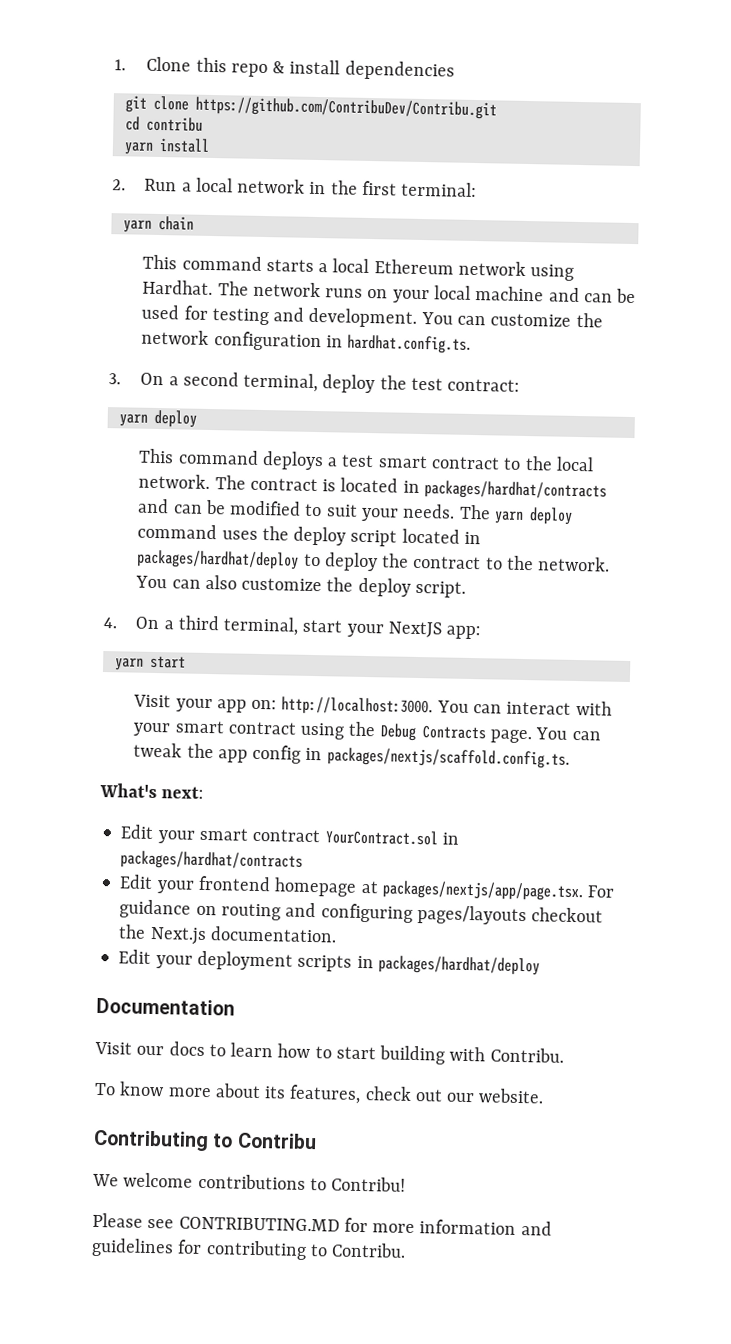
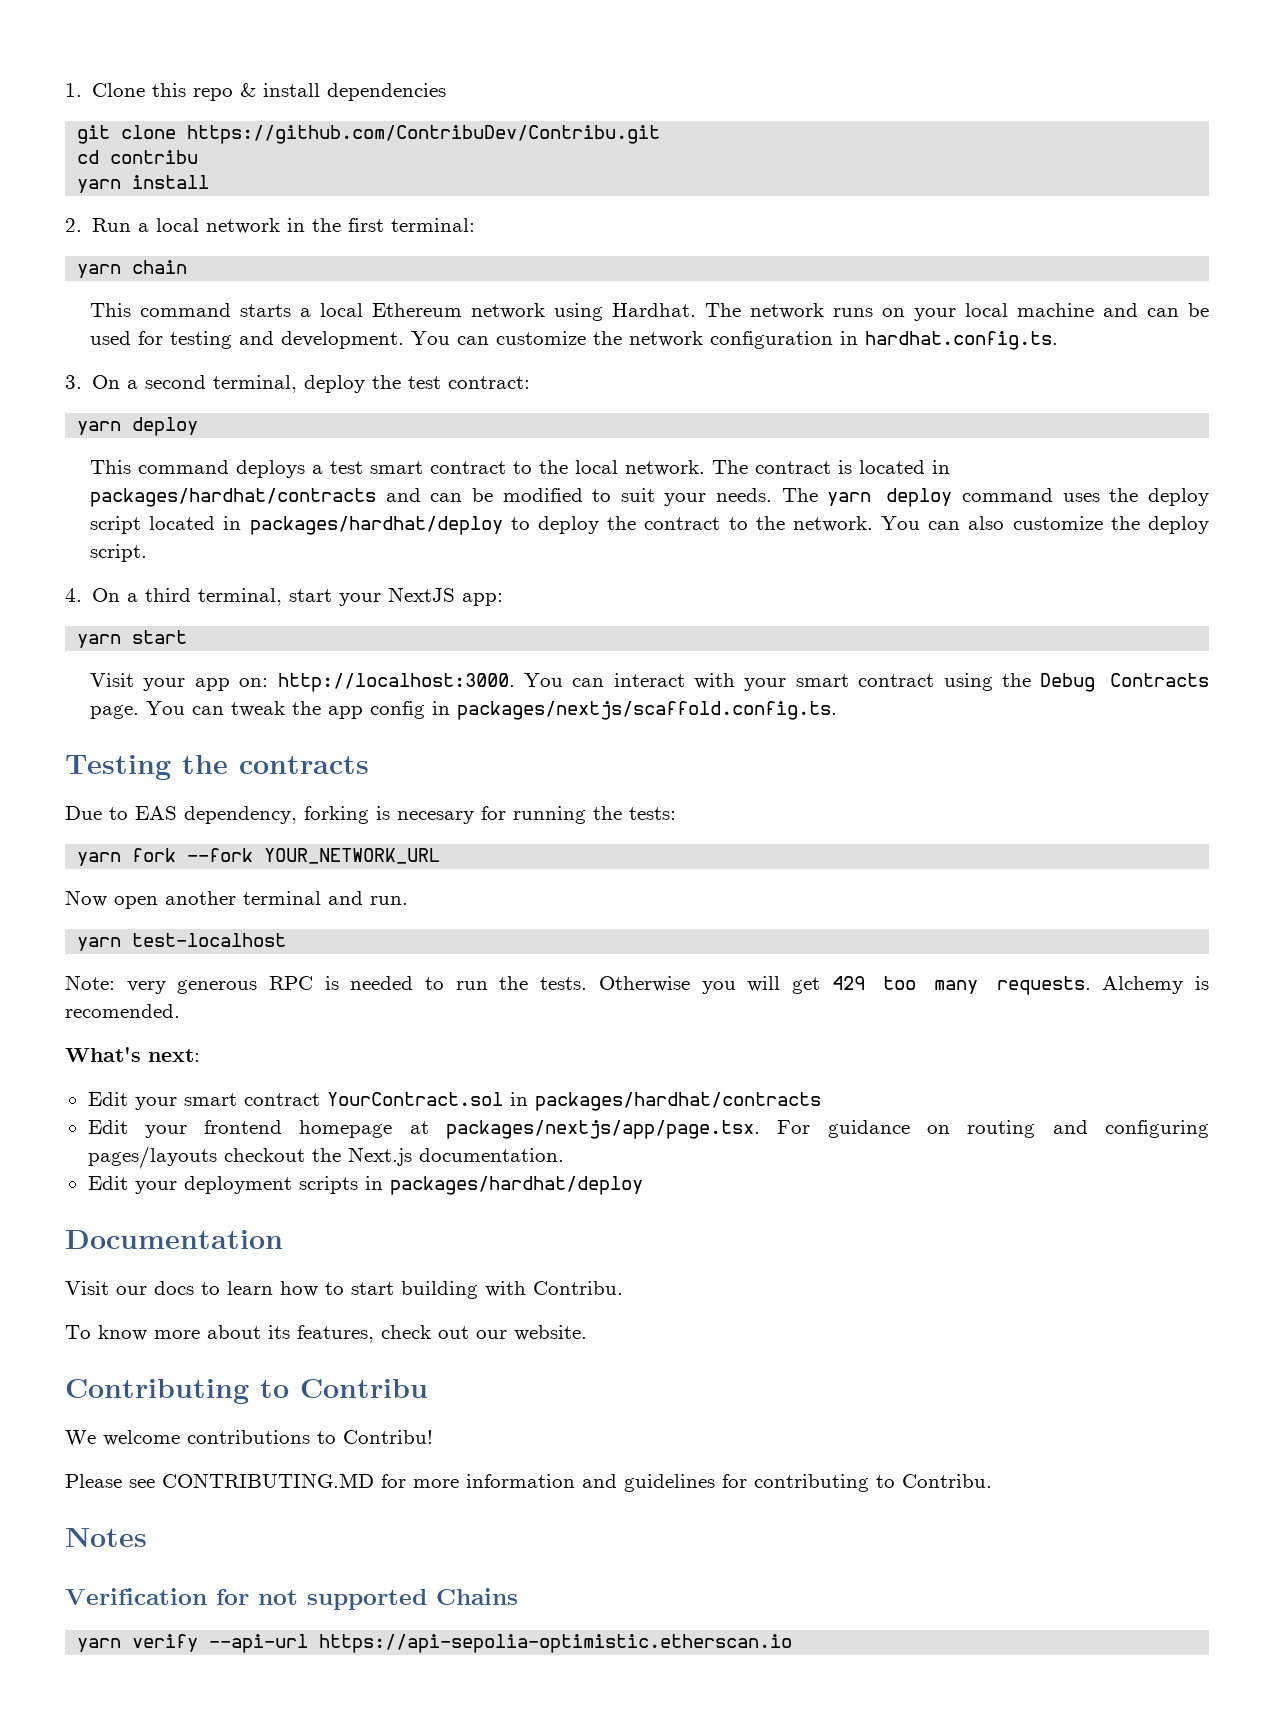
+ Testing the contracts
+ Due to EAS dependency, forking is necesary for running the tests:
+ yarn fork --fork YOUR_NETWORK_URL
+ Now open another terminal and run.
+ yarn test-localhost
+ Note: very generous RPC is needed to run the tests. Otherwise you will get 429 too many requests. Alchemy is recomended.
+ Notes
+ Verification for not supported Chains
+ yarn verify --api-url https://api-sepolia-optimistic.etherscan.io

